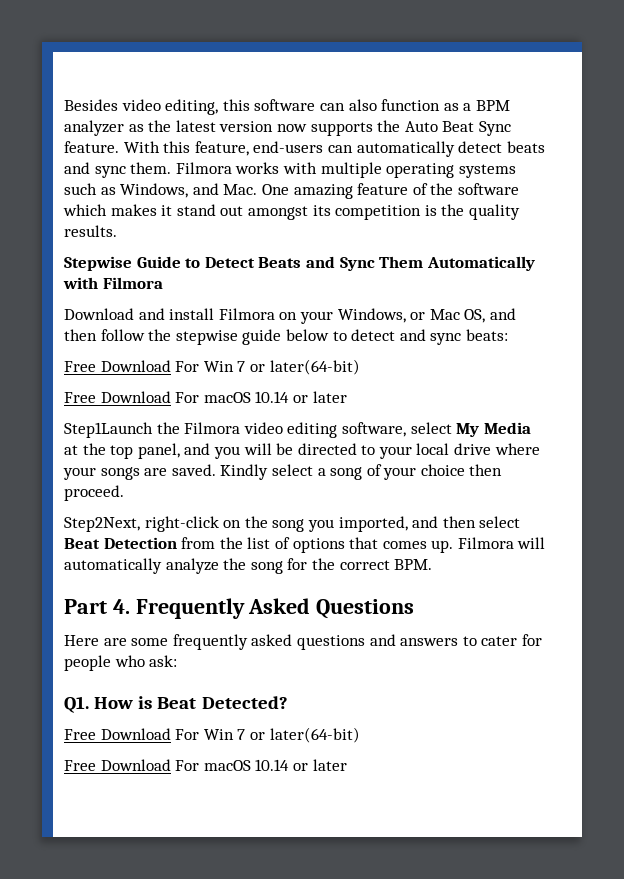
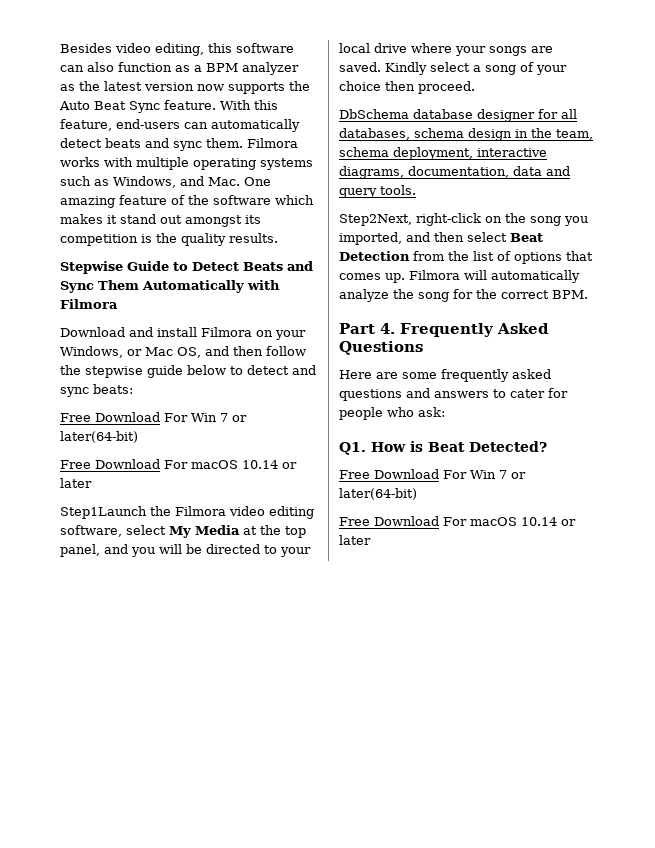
+ DbSchema database designer for all databases, schema design in the team, schema deployment, interactive diagrams, documentation, data and query tools.

